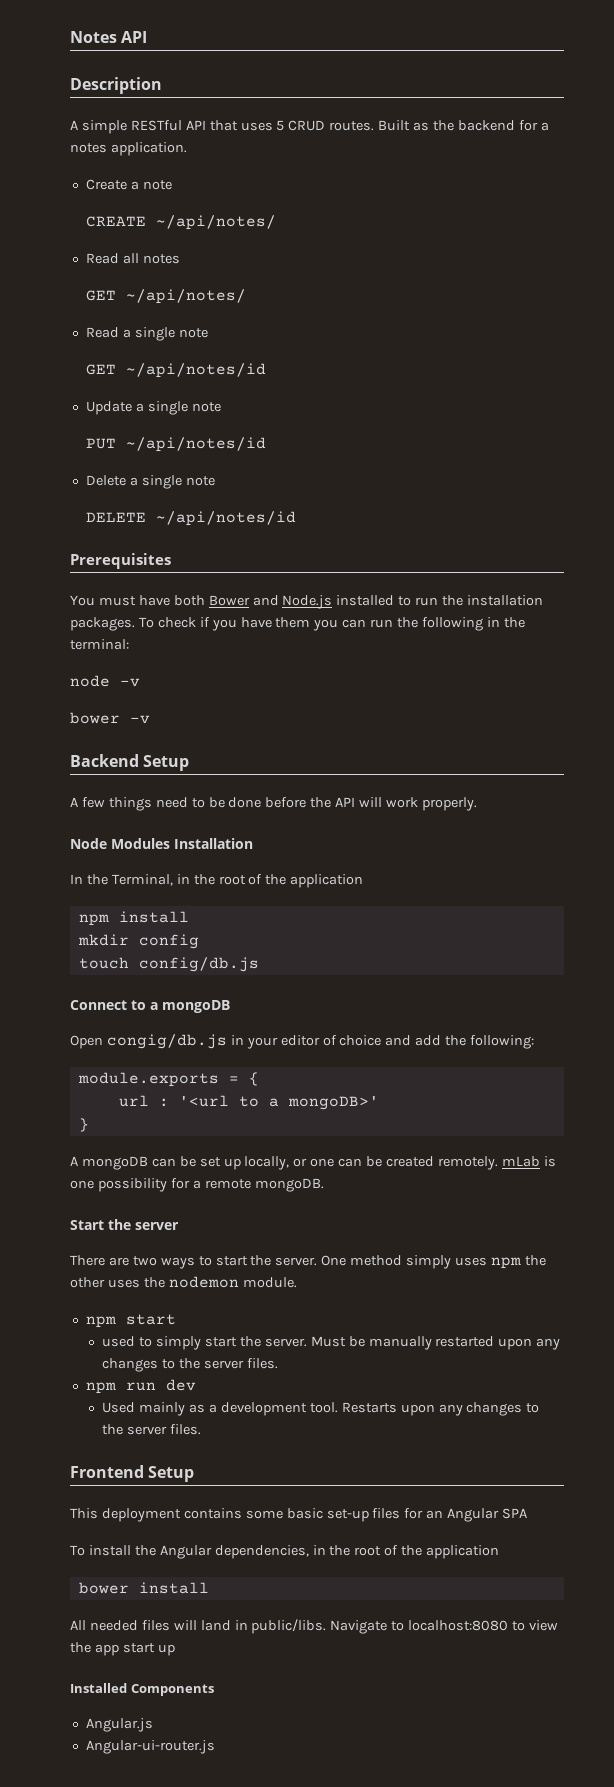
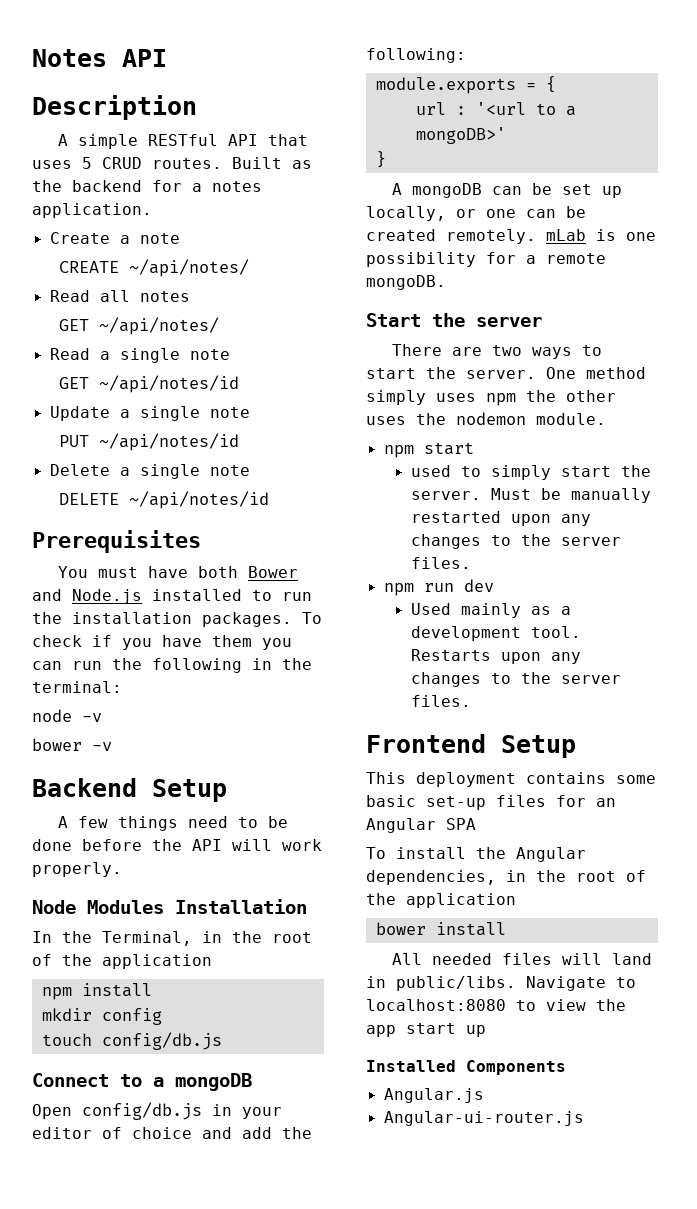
- Open congig/db.js in your editor of choice and add the following:
+ Open config/db.js in your editor of choice and add the following:

